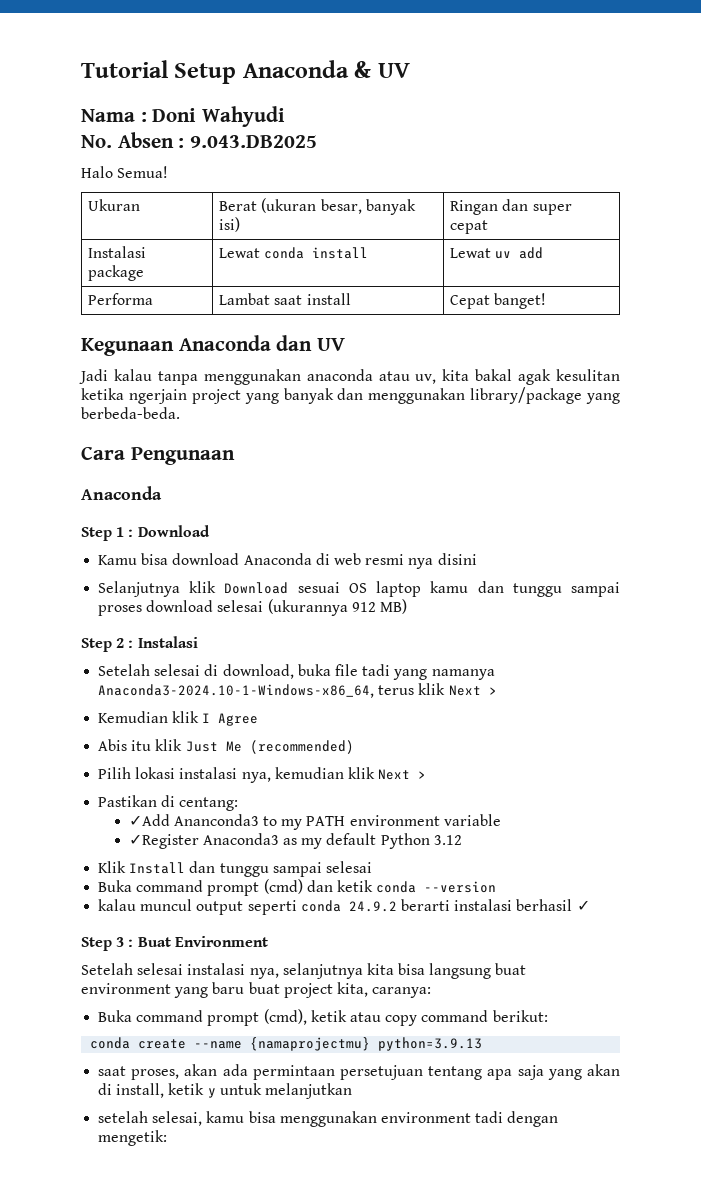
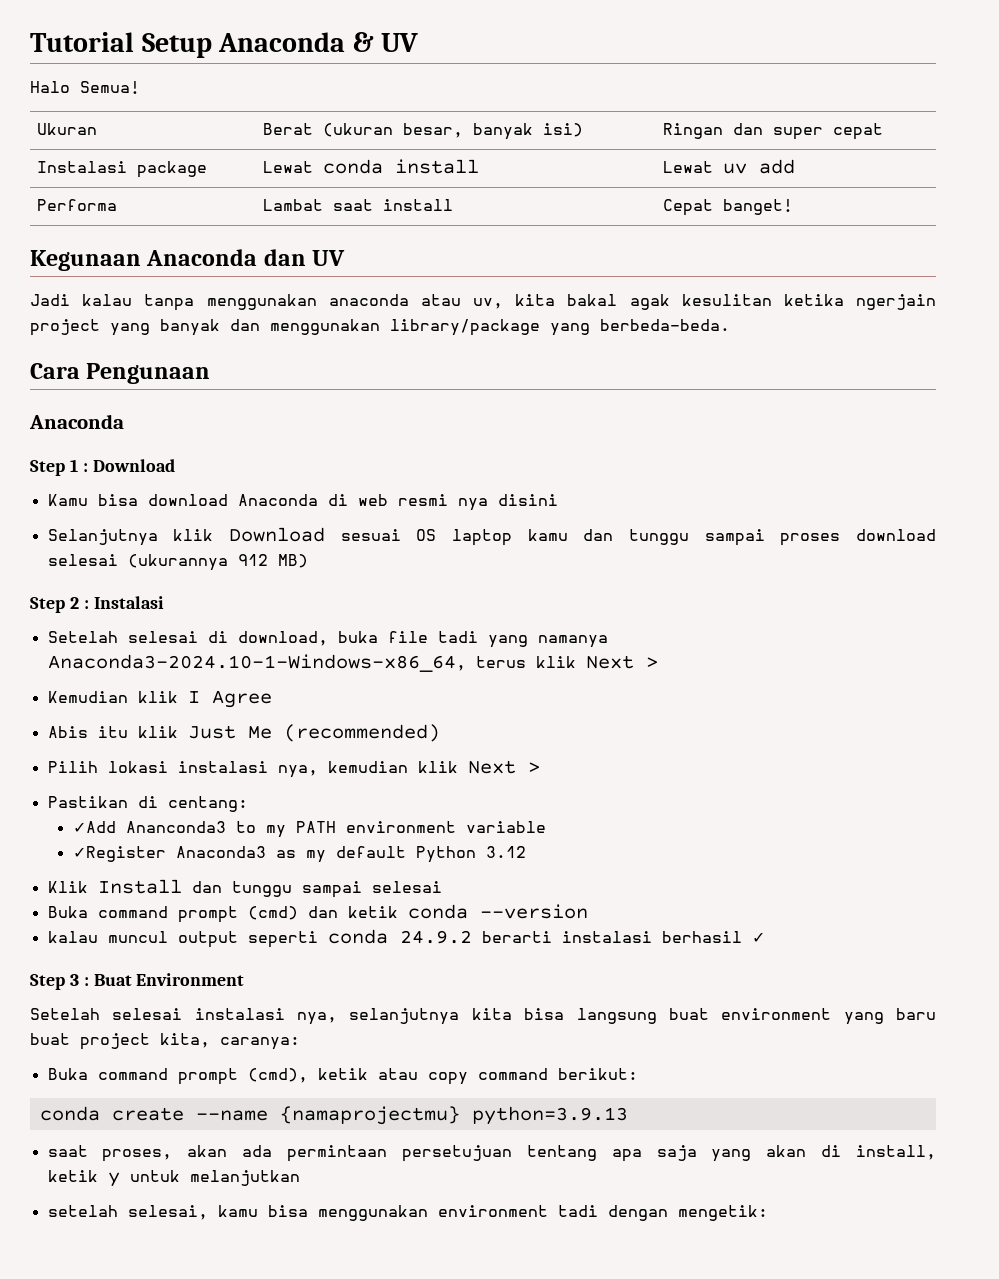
- Nama : Doni Wahyudi
- No. Absen : 9.043.DB2025

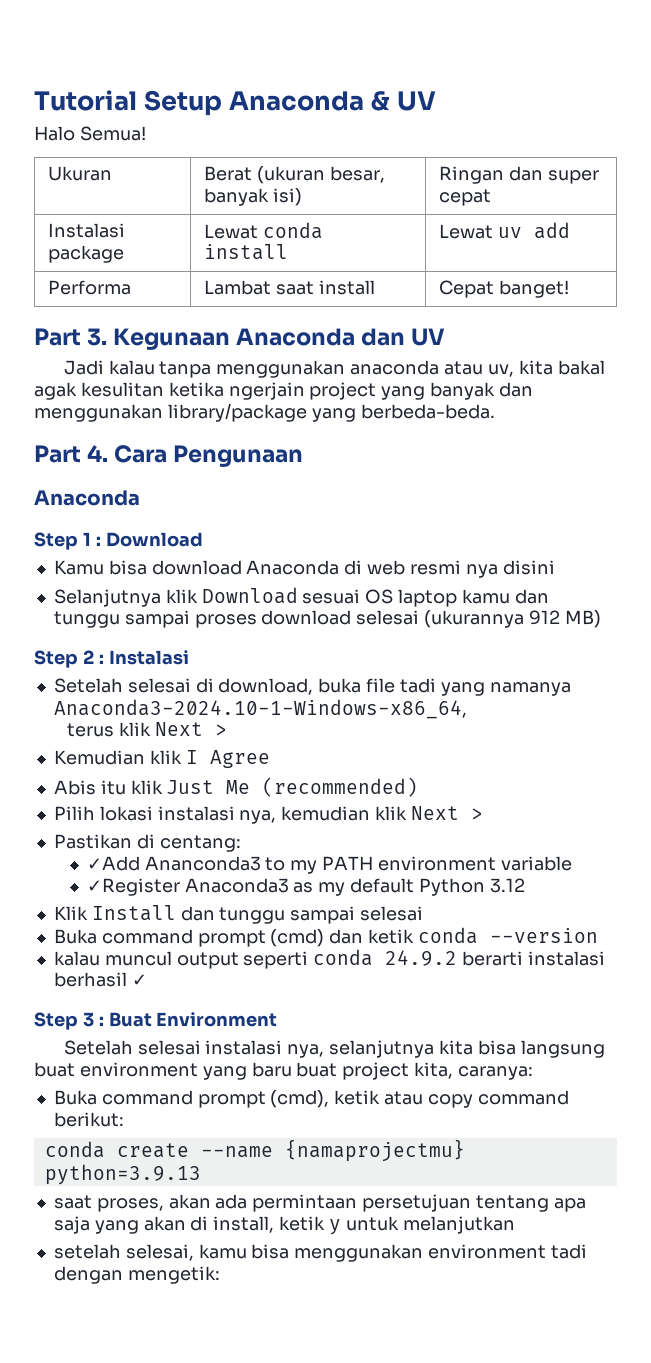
- Kegunaan Anaconda dan UV
+ Part 3. Kegunaan Anaconda dan UV
- Cara Pengunaan
+ Part 4. Cara Pengunaan
- Setelah selesai di download, buka file tadi yang namanya Anaconda3-2024.10-1-Windows-x86_64, terus klik Next >
+ Setelah selesai di download, buka file tadi yang namanya Anaconda3-2024.10-1-Windows-x86_64,
+ terus klik Next >

